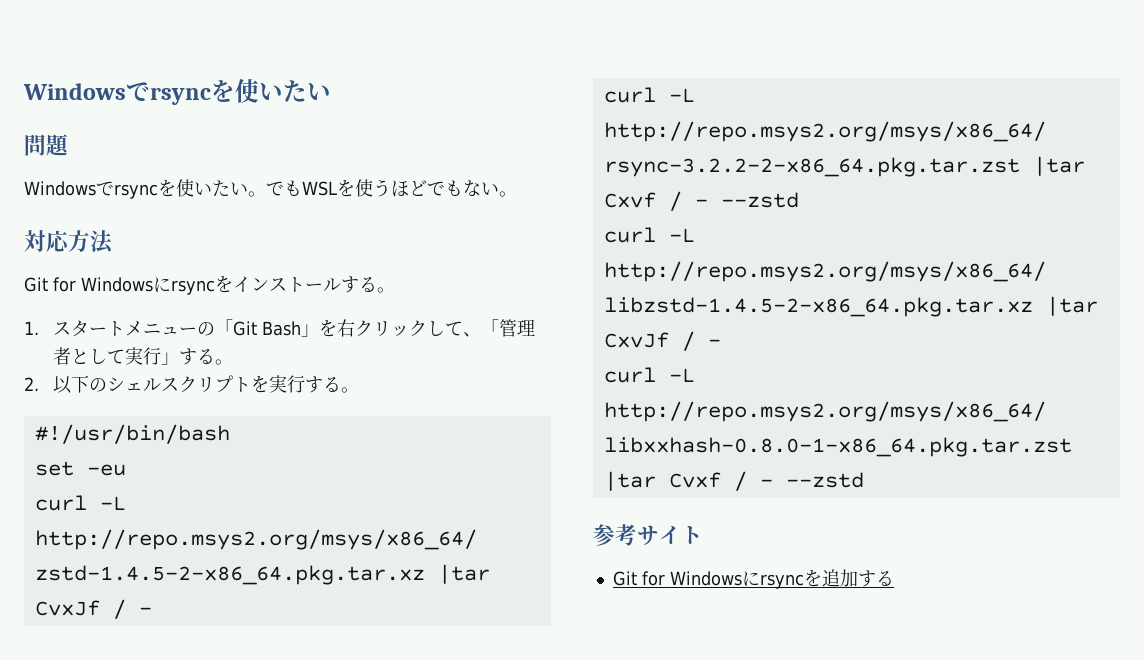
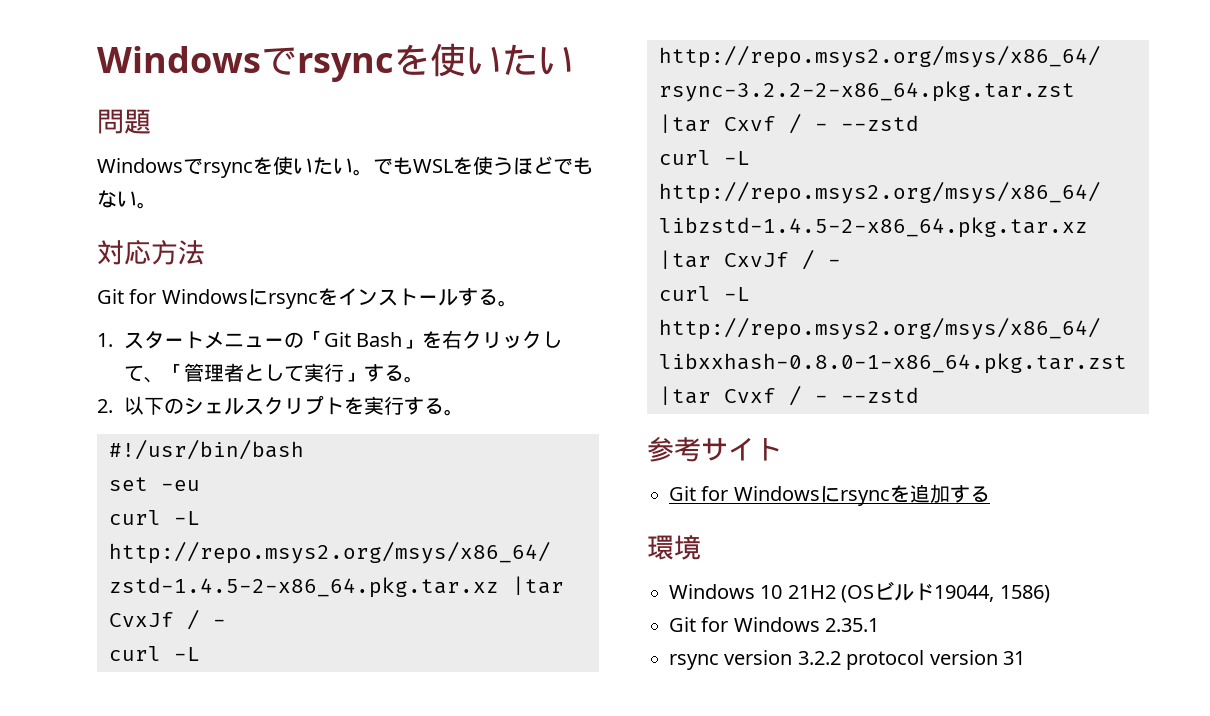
+ 環境
+ Windows 10 21H2 (OSビルド19044, 1586)
+ Git for Windows 2.35.1
+ rsync version 3.2.2 protocol version 31

